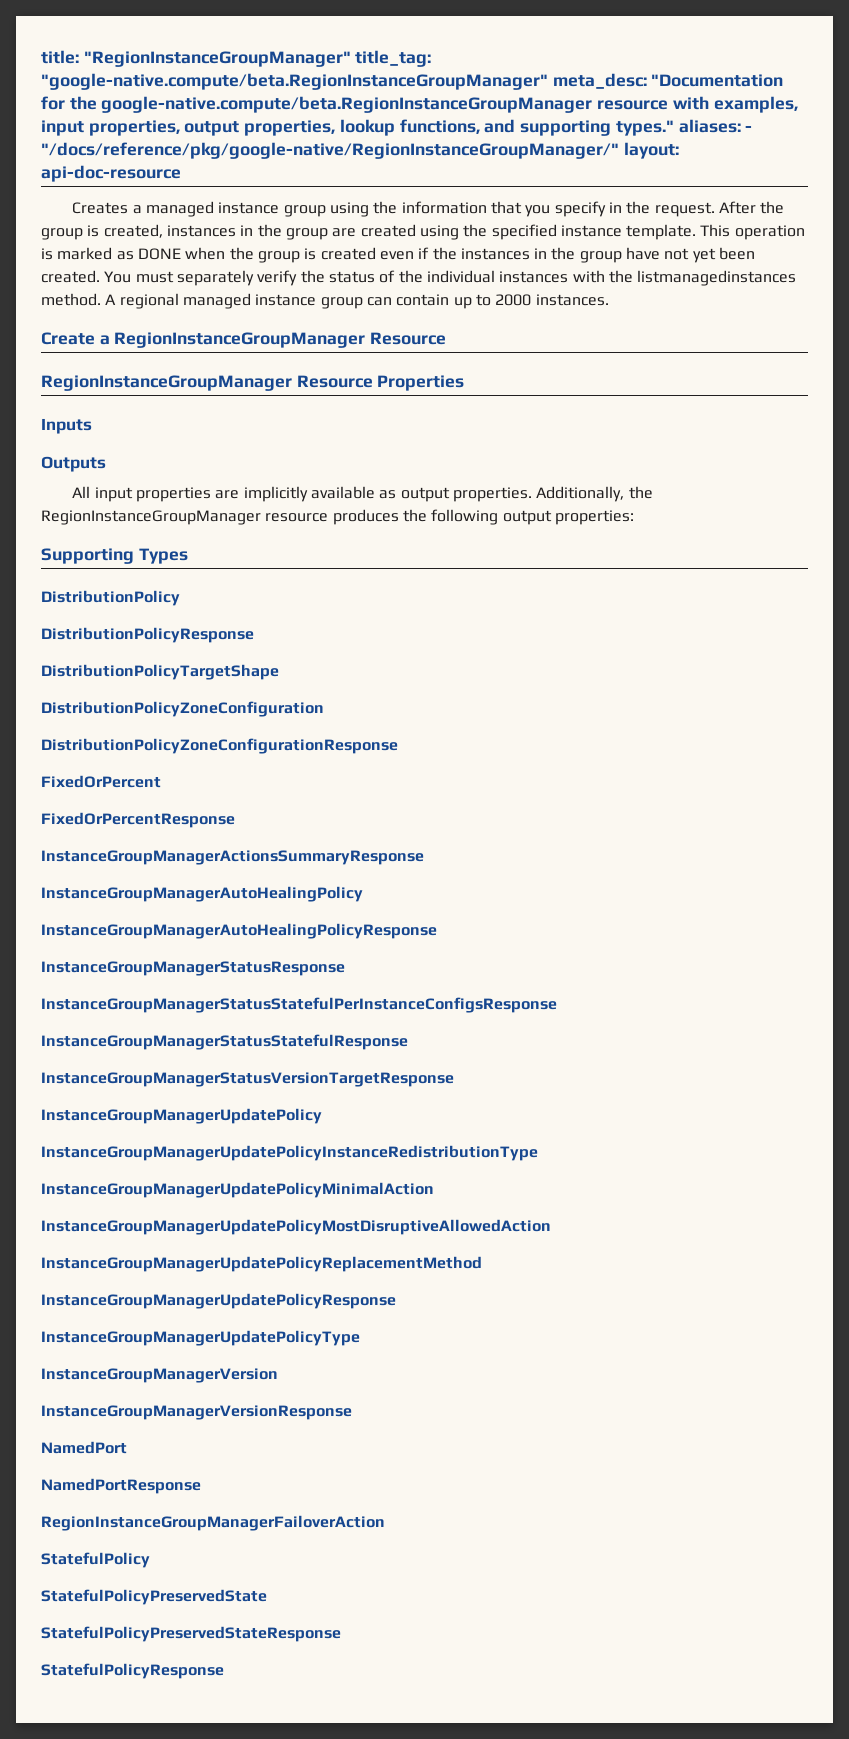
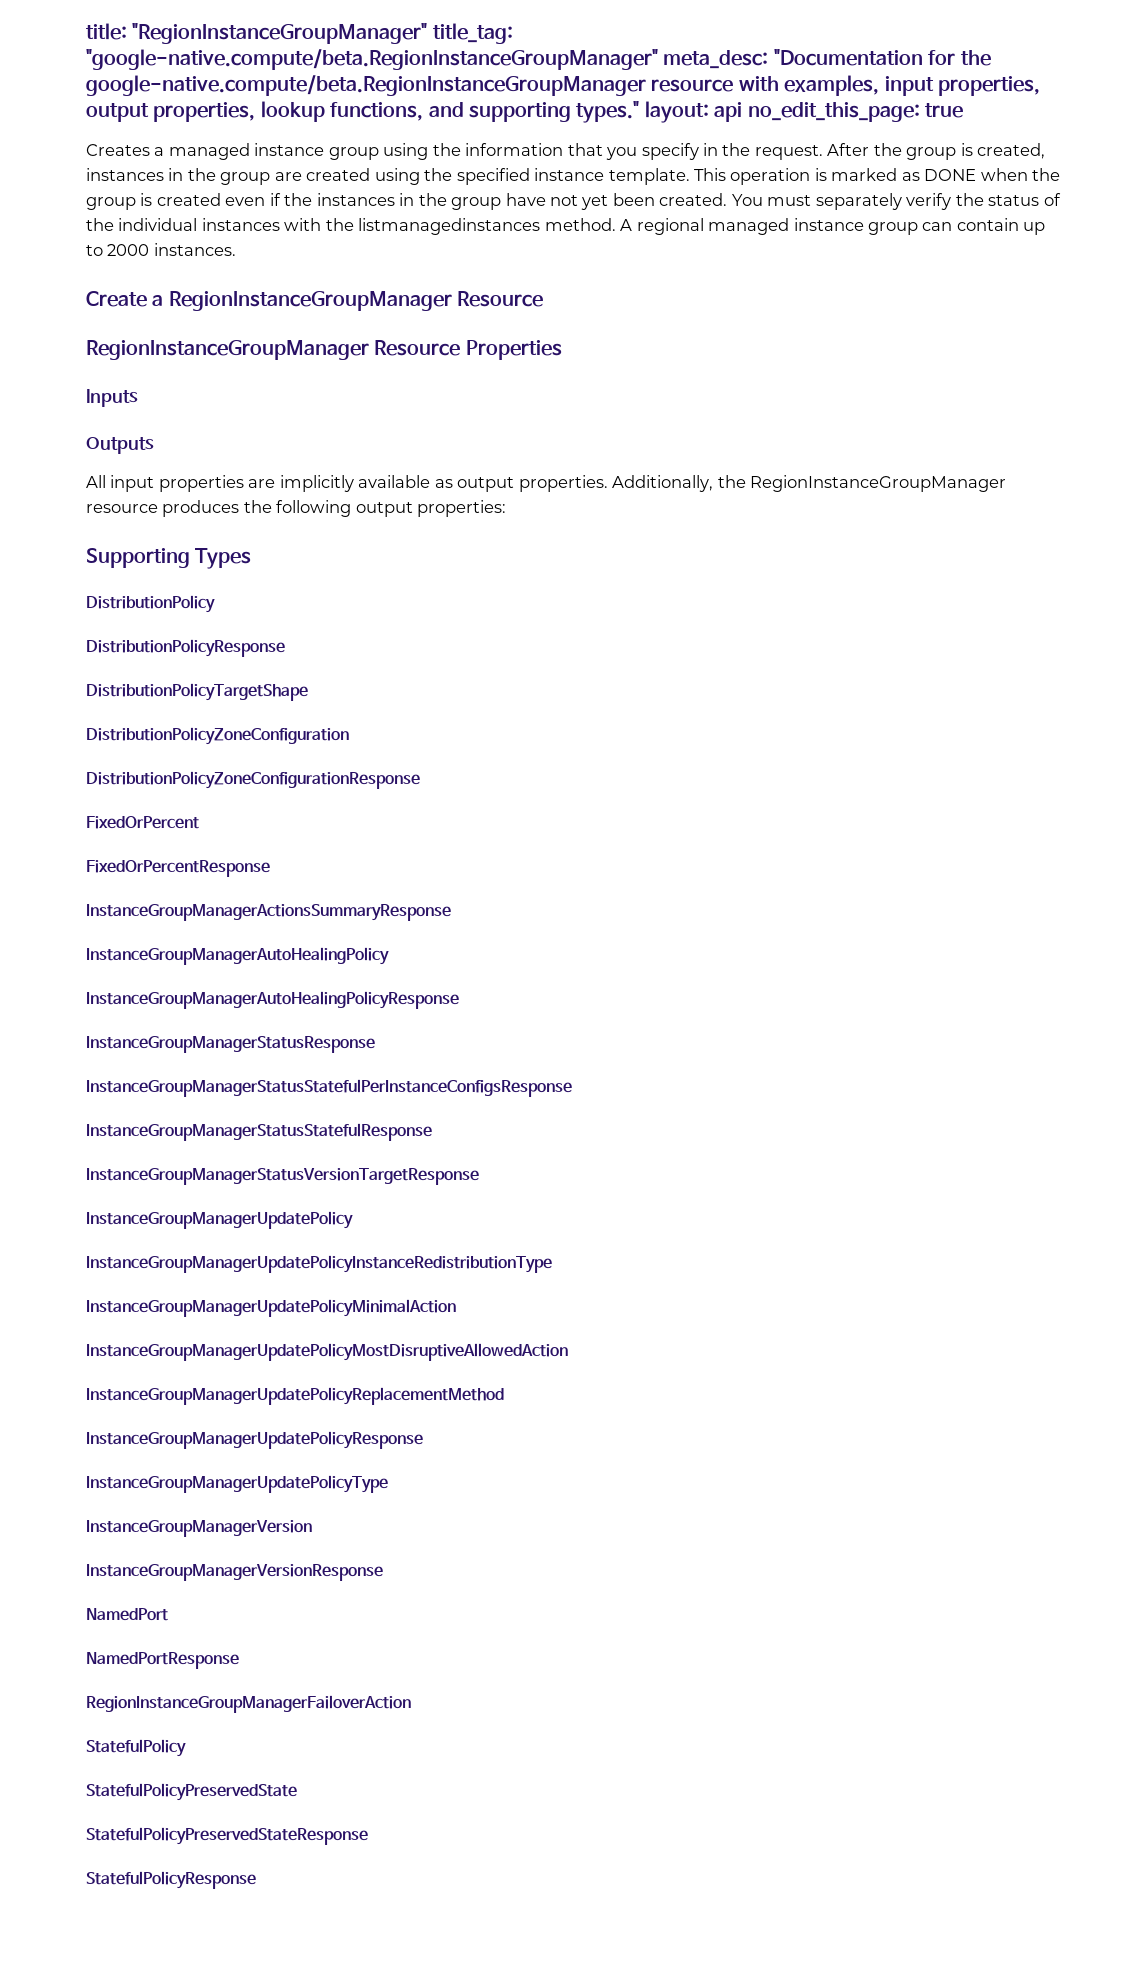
- title: "RegionInstanceGroupManager" title_tag: "google-native.compute/beta.RegionInstanceGroupManager" meta_desc: "Documentation for the google-native.compute/beta.RegionInstanceGroupManager resource with examples, input properties, output properties, lookup functions, and supporting types." aliases: - "/docs/reference/pkg/google-native/RegionInstanceGroupManager/" layout: api-doc-resource
+ title: "RegionInstanceGroupManager" title_tag: "google-native.compute/beta.RegionInstanceGroupManager" meta_desc: "Documentation for the google-native.compute/beta.RegionInstanceGroupManager resource with examples, input properties, output properties, lookup functions, and supporting types." layout: api no_edit_this_page: true

